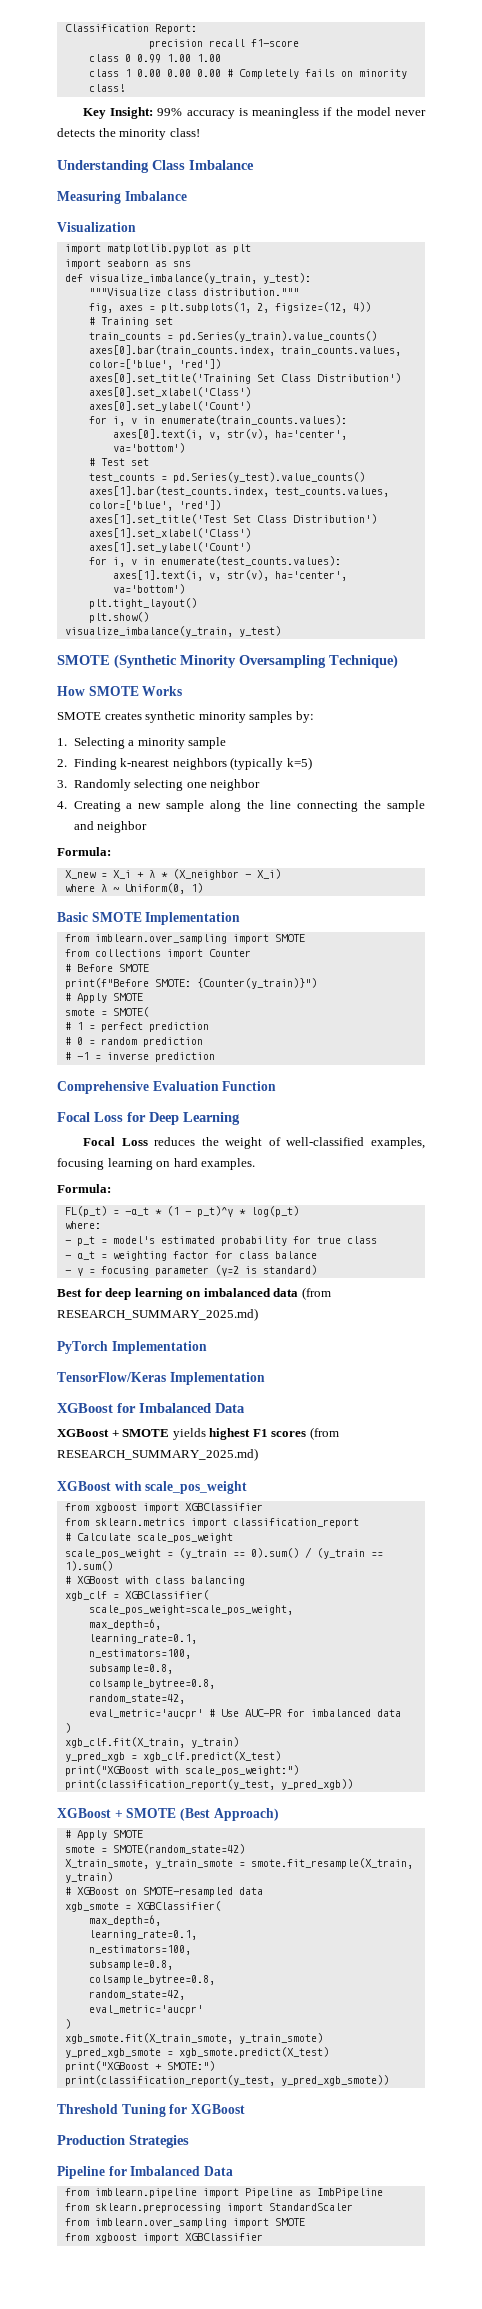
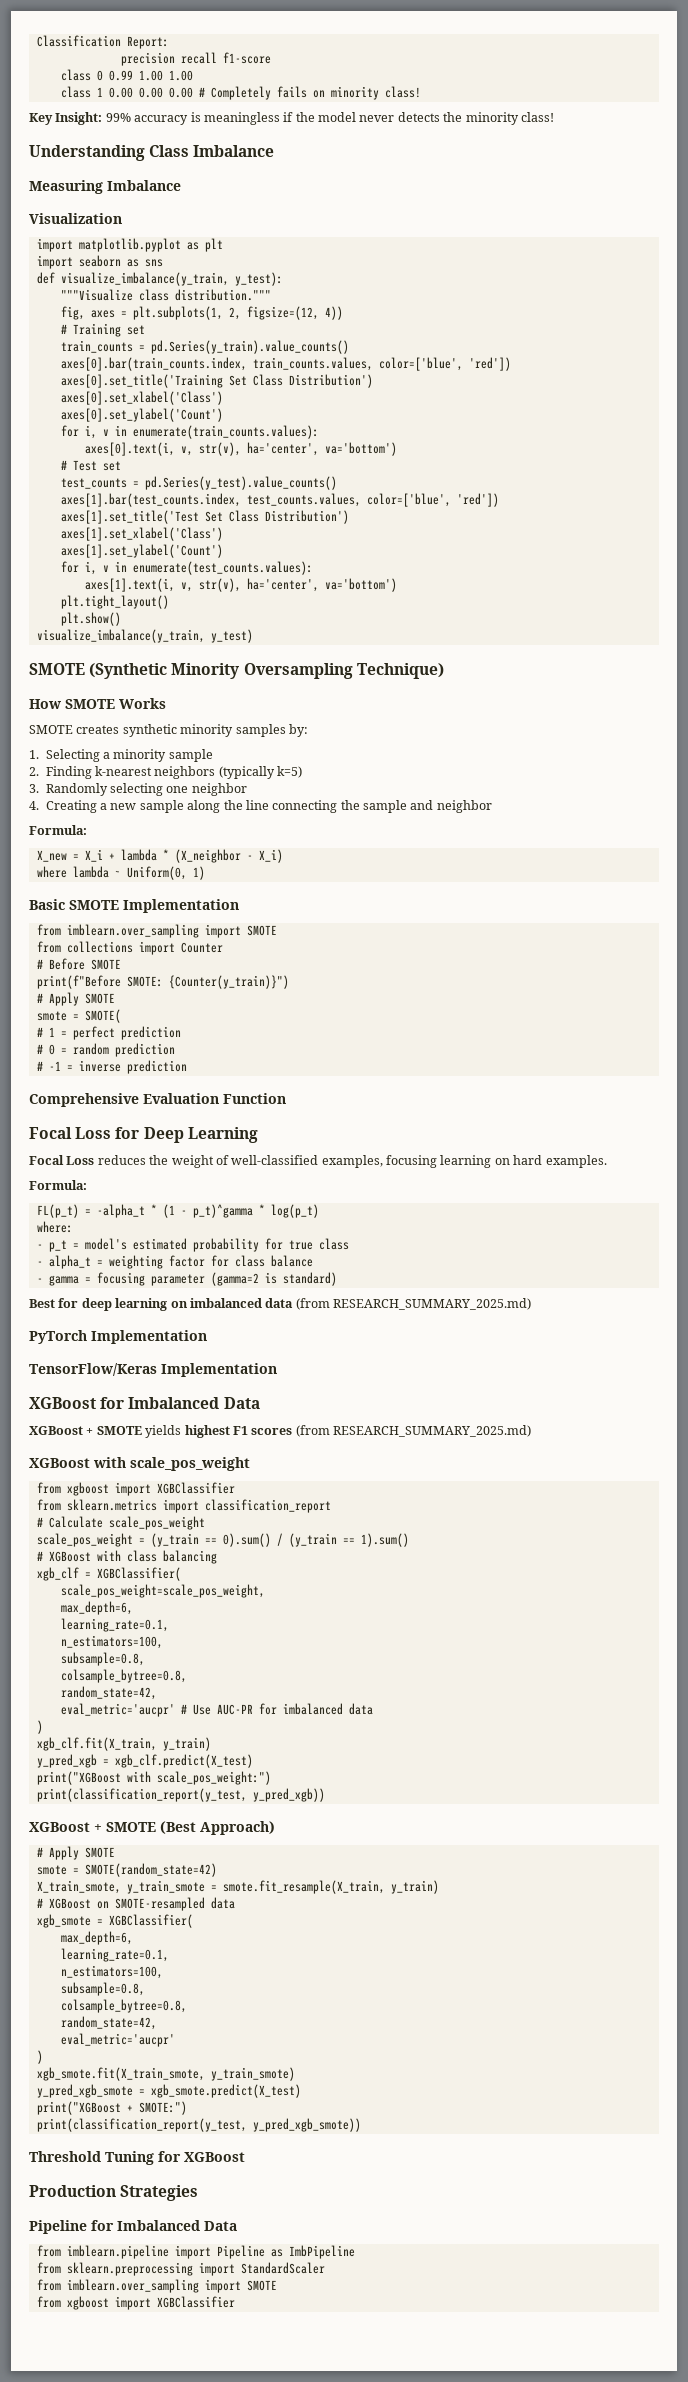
- X_new = X_i + λ * (X_neighbor - X_i)
+ X_new = X_i + lambda * (X_neighbor - X_i)
- where λ ~ Uniform(0, 1)
+ where lambda ~ Uniform(0, 1)
- FL(p_t) = -α_t * (1 - p_t)^γ * log(p_t)
+ FL(p_t) = -alpha_t * (1 - p_t)^gamma * log(p_t)
- - α_t = weighting factor for class balance
+ - alpha_t = weighting factor for class balance
- - γ = focusing parameter (γ=2 is standard)
+ - gamma = focusing parameter (gamma=2 is standard)

